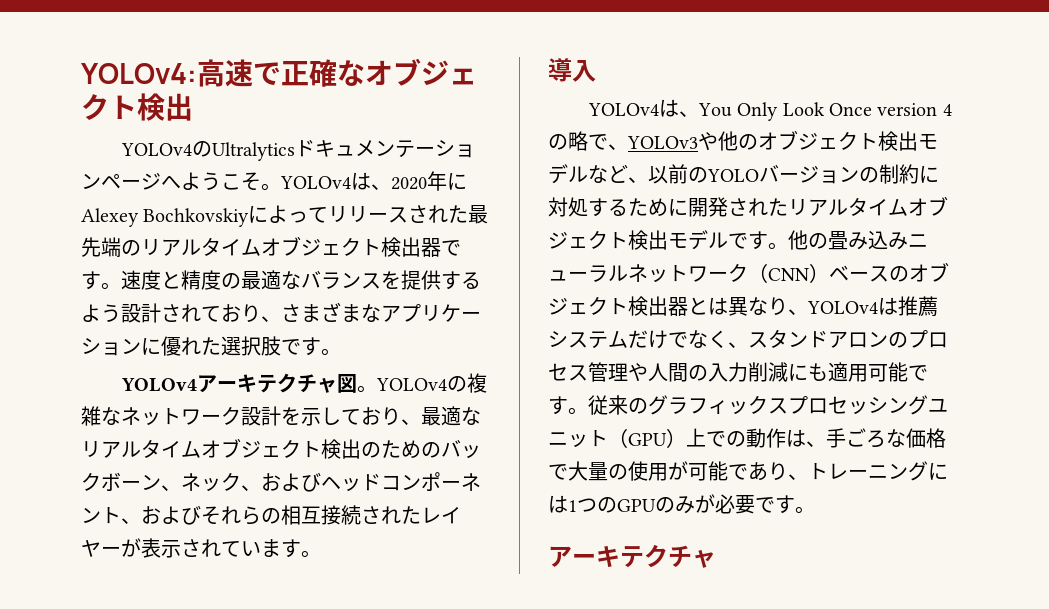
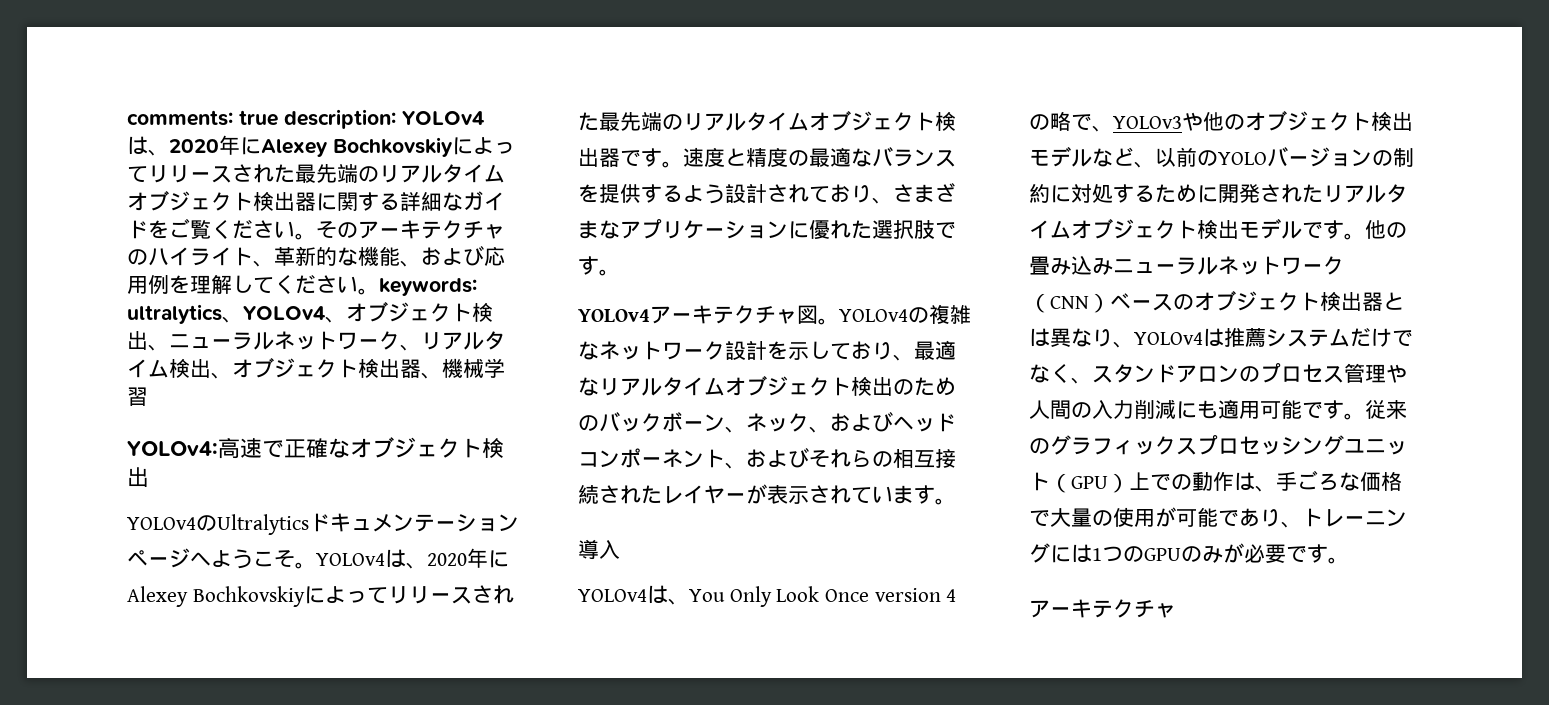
+ comments: true description: YOLOv4は、2020年にAlexey Bochkovskiyによってリリースされた最先端のリアルタイムオブジェクト検出器に関する詳細なガイドをご覧ください。そのアーキテクチャのハイライト、革新的な機能、および応用例を理解してください。keywords: ultralytics、YOLOv4、オブジェクト検出、ニューラルネットワーク、リアルタイム検出、オブジェクト検出器、機械学習

